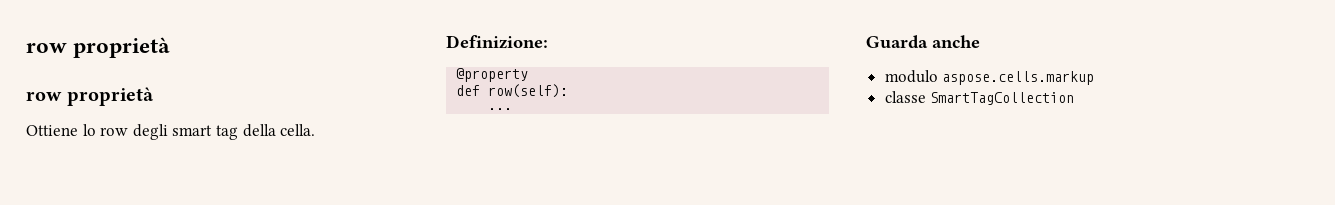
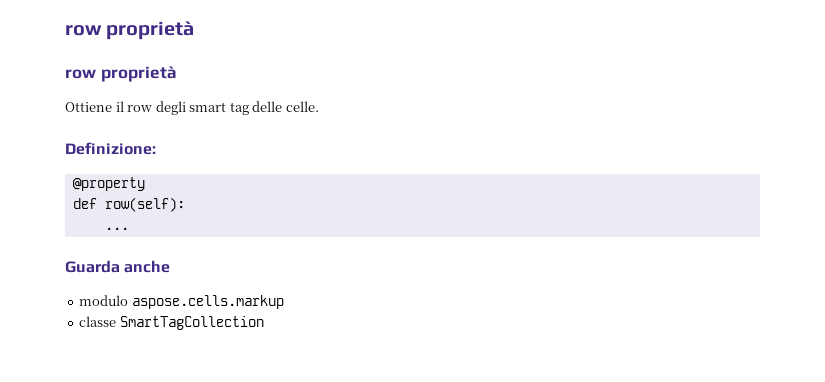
- Ottiene lo row degli smart tag della cella.
+ Ottiene il row degli smart tag delle celle.

